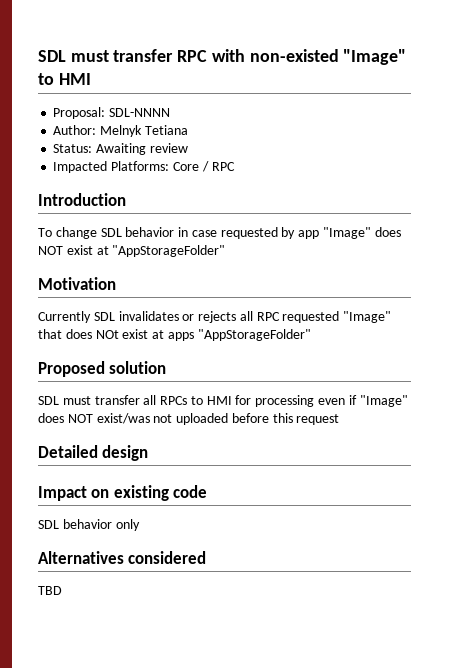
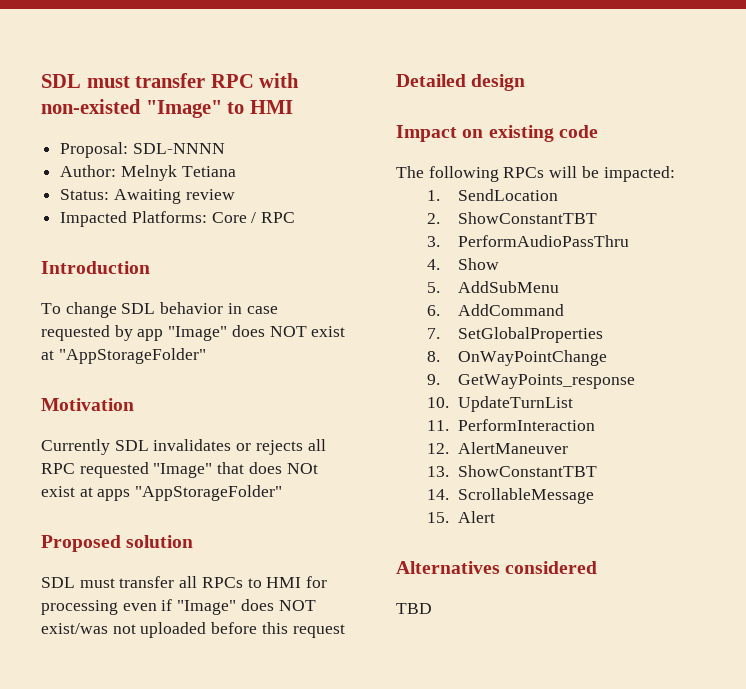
- SDL behavior only
+ The following RPCs will be impacted:
+ 1. SendLocation
+ 2. ShowConstantTBT
+ 3. PerformAudioPassThru
+ 4. Show
+ 5. AddSubMenu
+ 6. AddCommand
+ 7. SetGlobalProperties
+ 8. OnWayPointChange
+ 9. GetWayPoints_response
+ 10. UpdateTurnList
+ 11. PerformInteraction
+ 12. AlertManeuver
+ 13. ShowConstantTBT
+ 14. ScrollableMessage
+ 15. Alert

